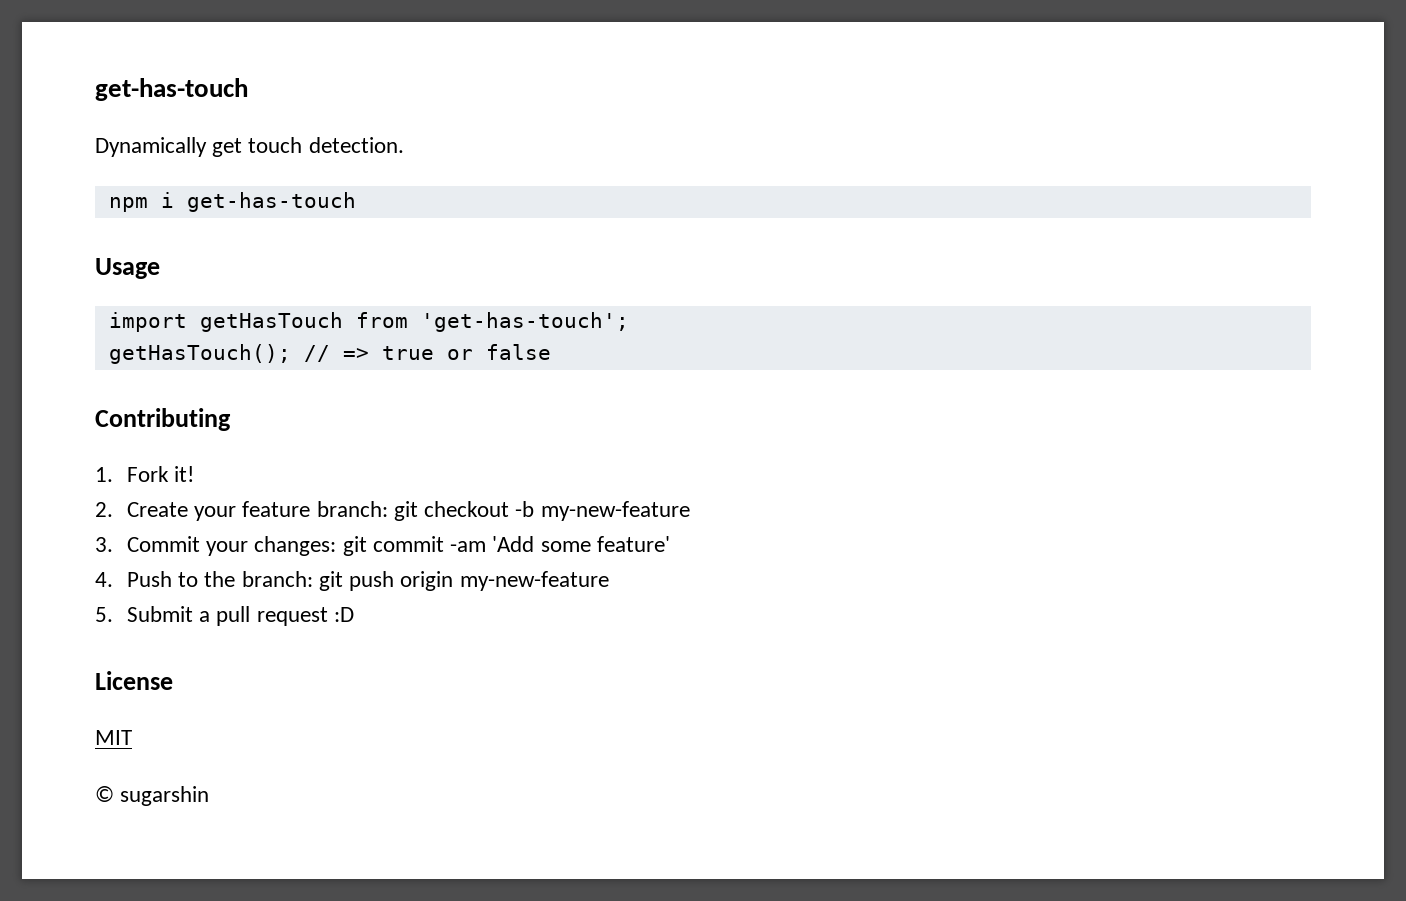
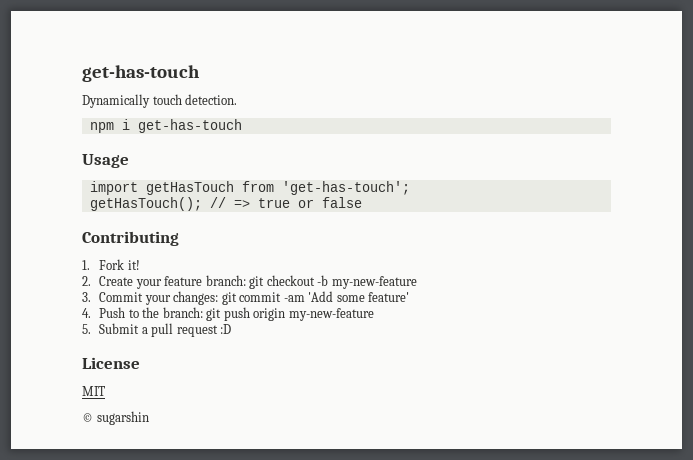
- Dynamically get touch detection.
+ Dynamically touch detection.

